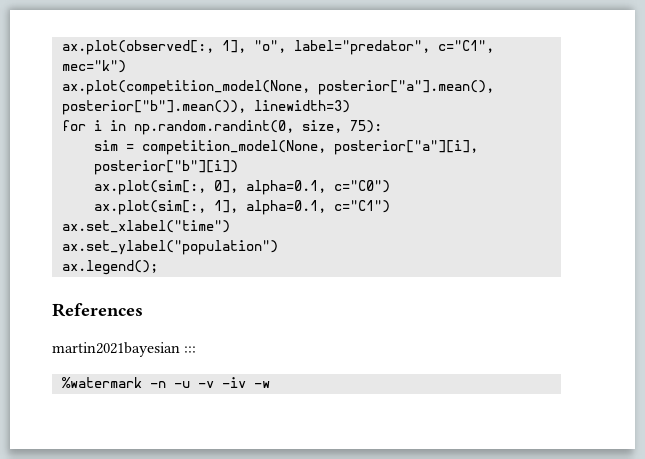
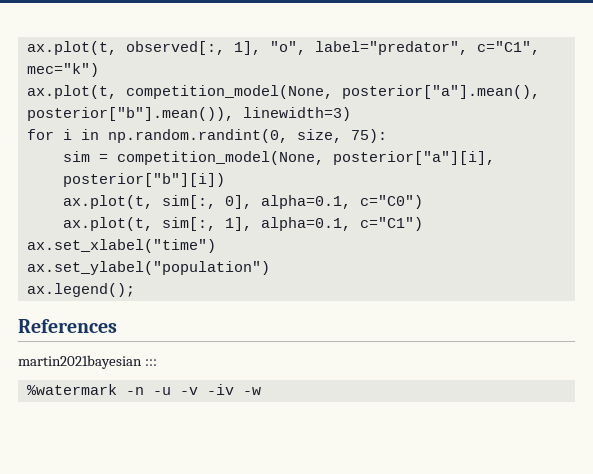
- ax.plot(observed[:, 1], "o", label="predator", c="C1", mec="k")
+ ax.plot(t, observed[:, 1], "o", label="predator", c="C1", mec="k")
- ax.plot(competition_model(None, posterior["a"].mean(), posterior["b"].mean()), linewidth=3)
+ ax.plot(t, competition_model(None, posterior["a"].mean(), posterior["b"].mean()), linewidth=3)
- ax.plot(sim[:, 0], alpha=0.1, c="C0")
+ ax.plot(t, sim[:, 0], alpha=0.1, c="C0")
- ax.plot(sim[:, 1], alpha=0.1, c="C1")
+ ax.plot(t, sim[:, 1], alpha=0.1, c="C1")

